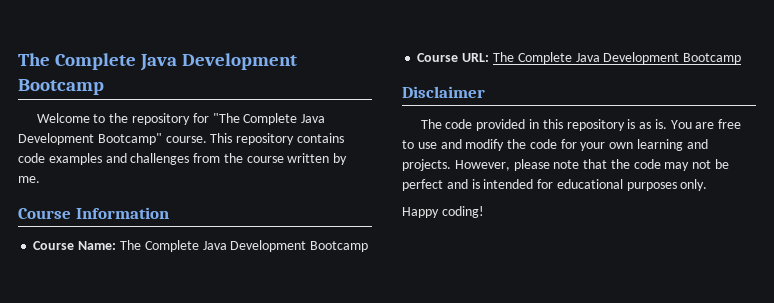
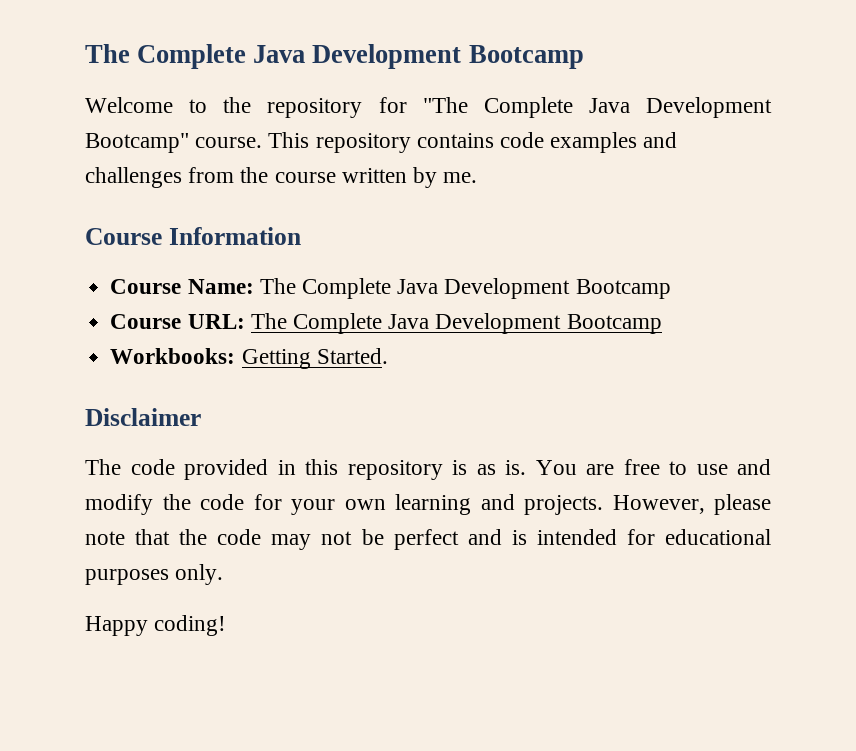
+ Workbooks: Getting Started.

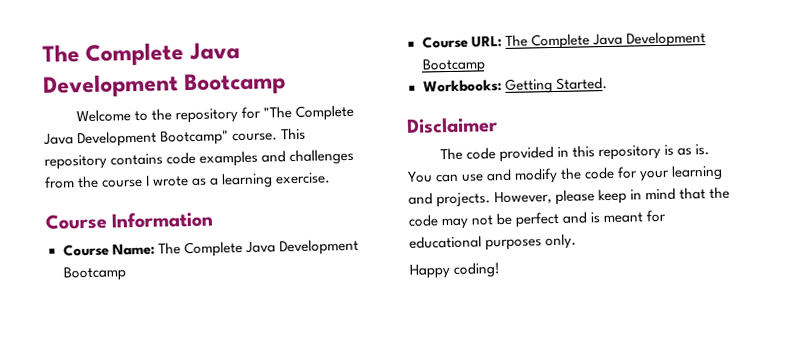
- This repository contains code examples and challenges from the course written by me.
+ This repository contains code examples and challenges from the course I wrote as a learning exercise.
- You are free to use and modify the code for your own learning and projects.
+ You can use and modify the code for your learning and projects.
- However, please note that the code may not be perfect and is intended for educational purposes only.
+ However, please keep in mind that the code may not be perfect and is meant for educational purposes only.

